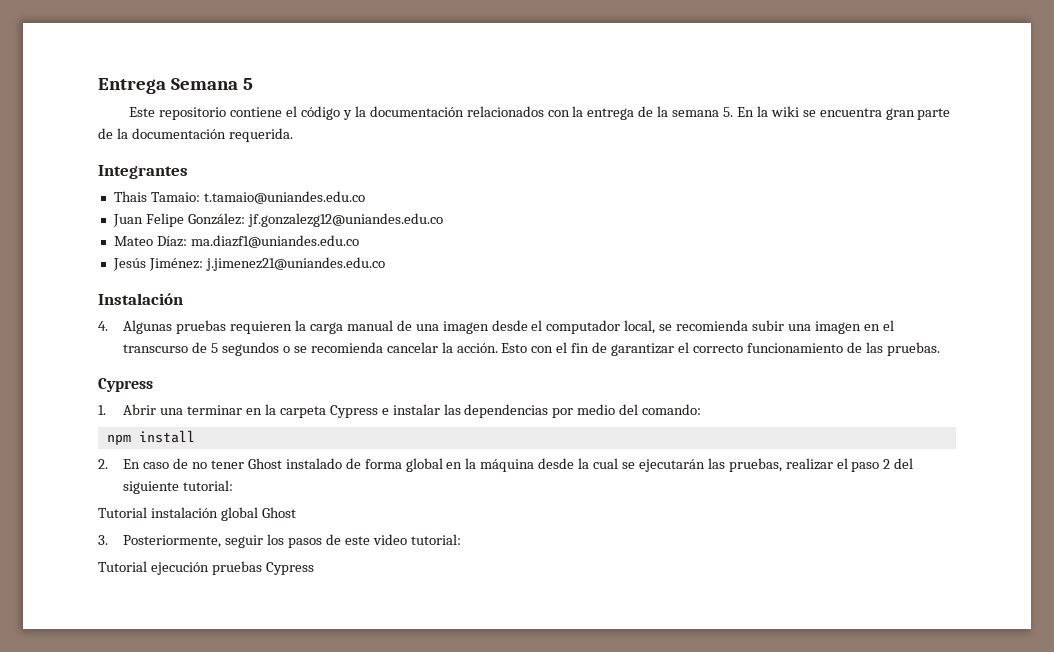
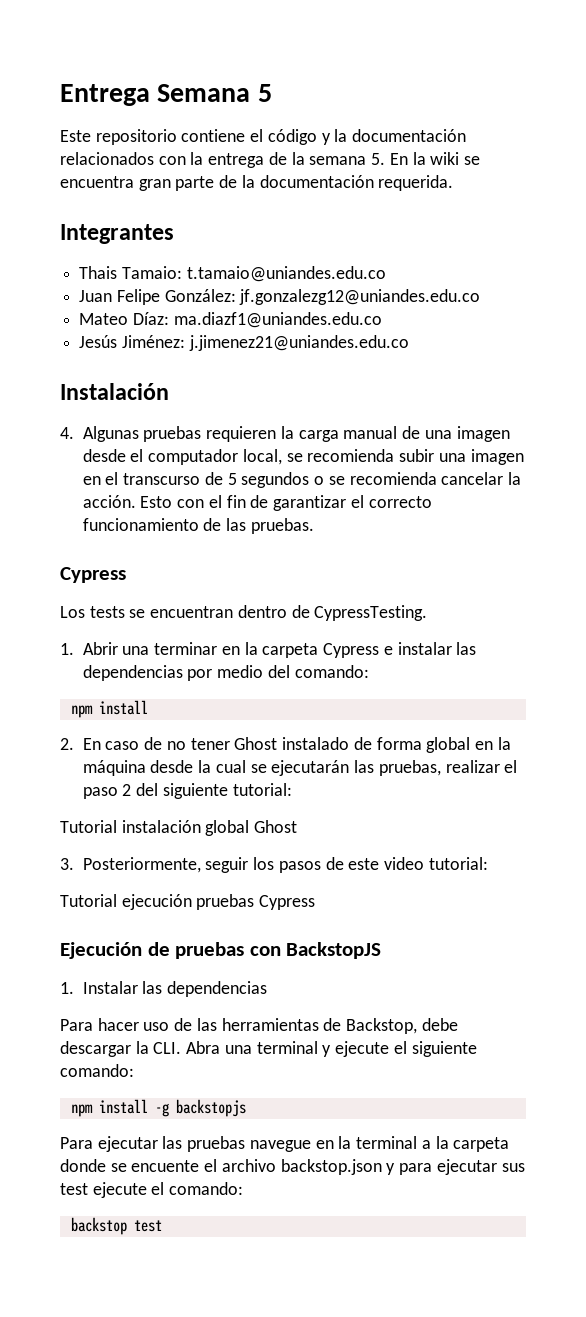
+ Los tests se encuentran dentro de CypressTesting.
+ Ejecución de pruebas con BackstopJS
+ 1. Instalar las dependencias
+ Para hacer uso de las herramientas de Backstop, debe descargar la CLI. Abra una terminal y ejecute el siguiente comando:
+ npm install -g backstopjs
+ Para ejecutar las pruebas navegue en la terminal a la carpeta donde se encuente el archivo backstop.json y para ejecutar sus test ejecute el comando:
+ backstop test

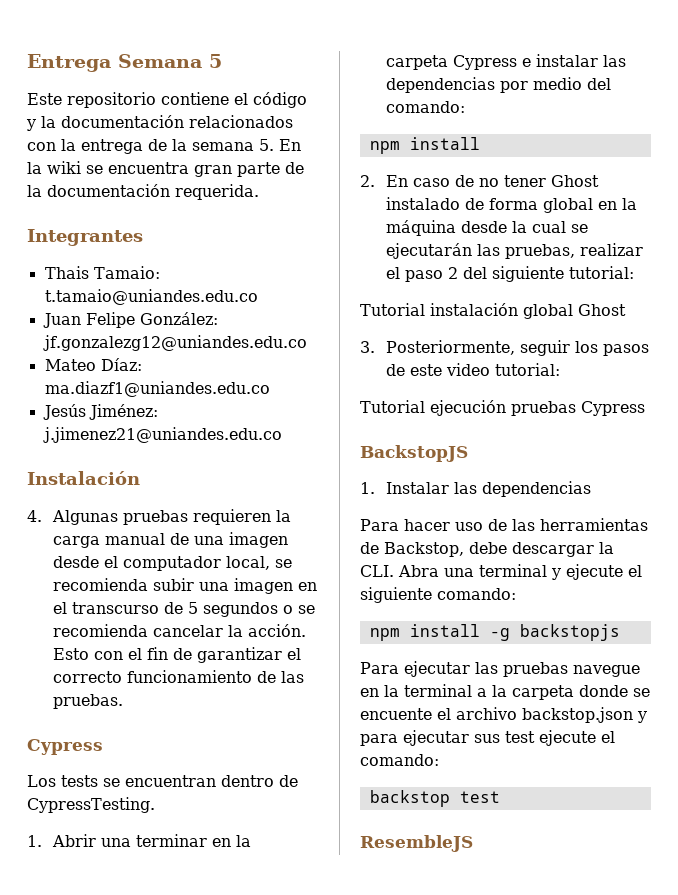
- Ejecución de pruebas con BackstopJS
+ BackstopJS
+ ResembleJS

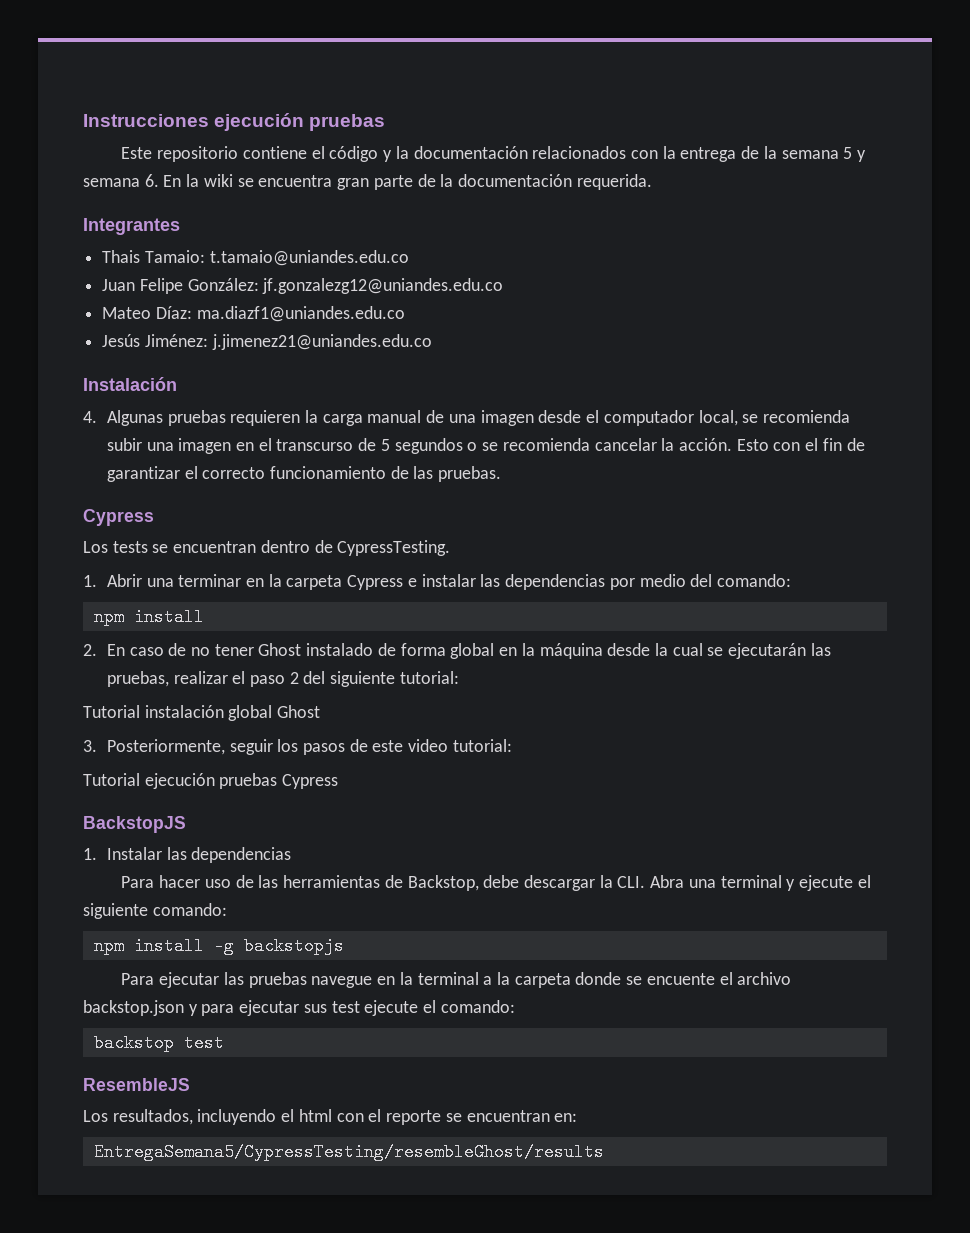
- Entrega Semana 5
+ Instrucciones ejecución pruebas
- Este repositorio contiene el código y la documentación relacionados con la entrega de la semana 5. En la wiki se encuentra gran parte de la documentación requerida.
+ Este repositorio contiene el código y la documentación relacionados con la entrega de la semana 5 y semana 6. En la wiki se encuentra gran parte de la documentación requerida.
+ Los resultados, incluyendo el html con el reporte se encuentran en:
+ EntregaSemana5/CypressTesting/resembleGhost/results

